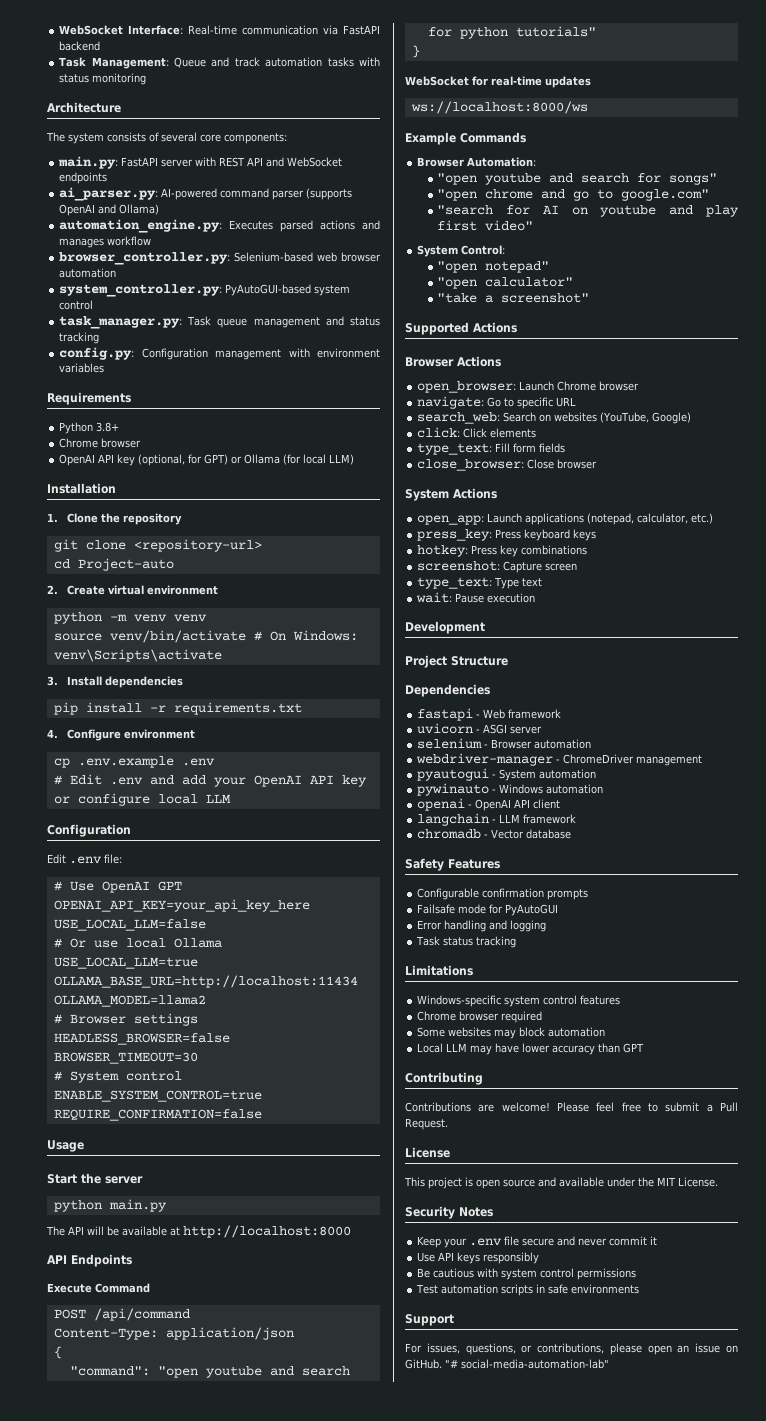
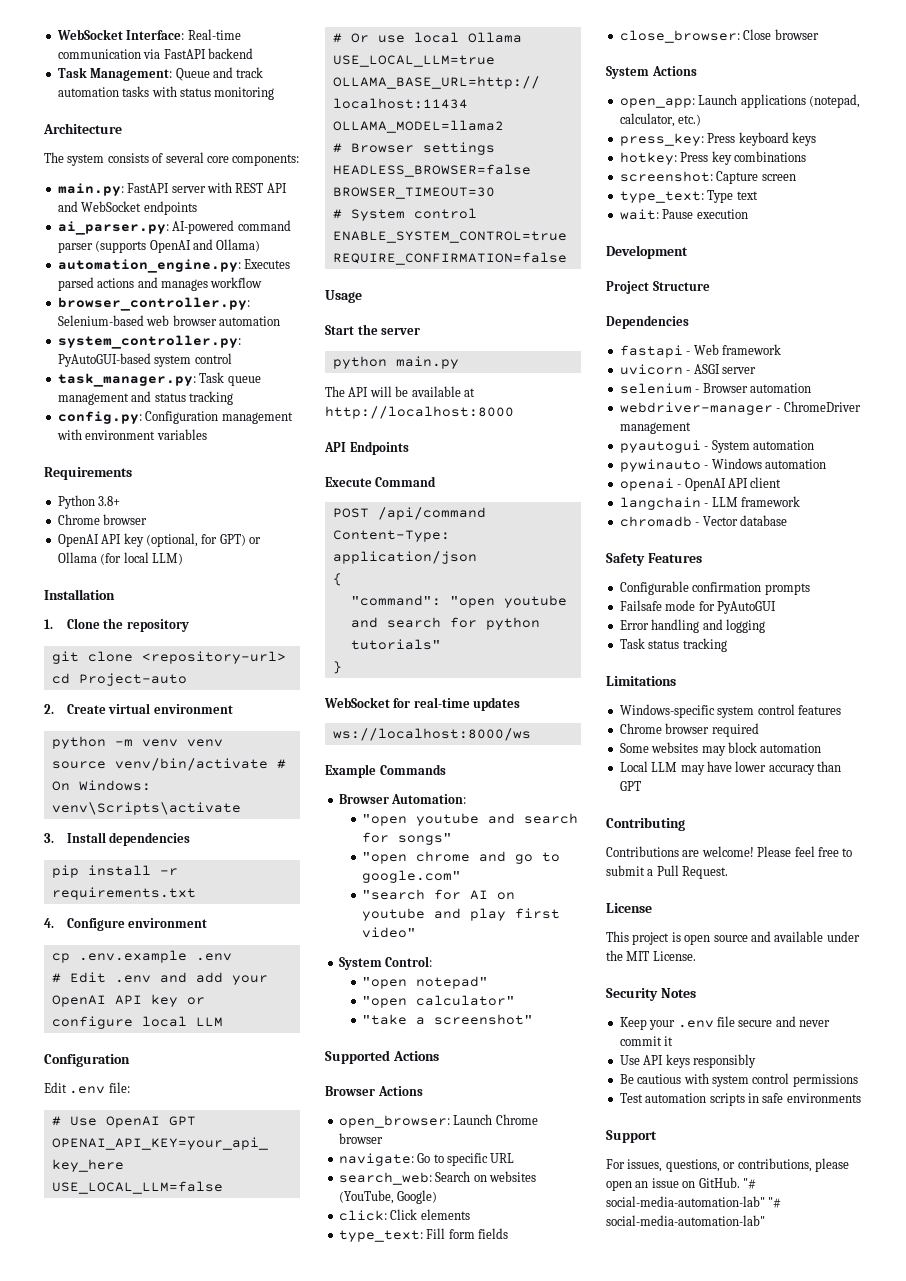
- "# social-media-automation-lab"
+ "# social-media-automation-lab" "# social-media-automation-lab"

